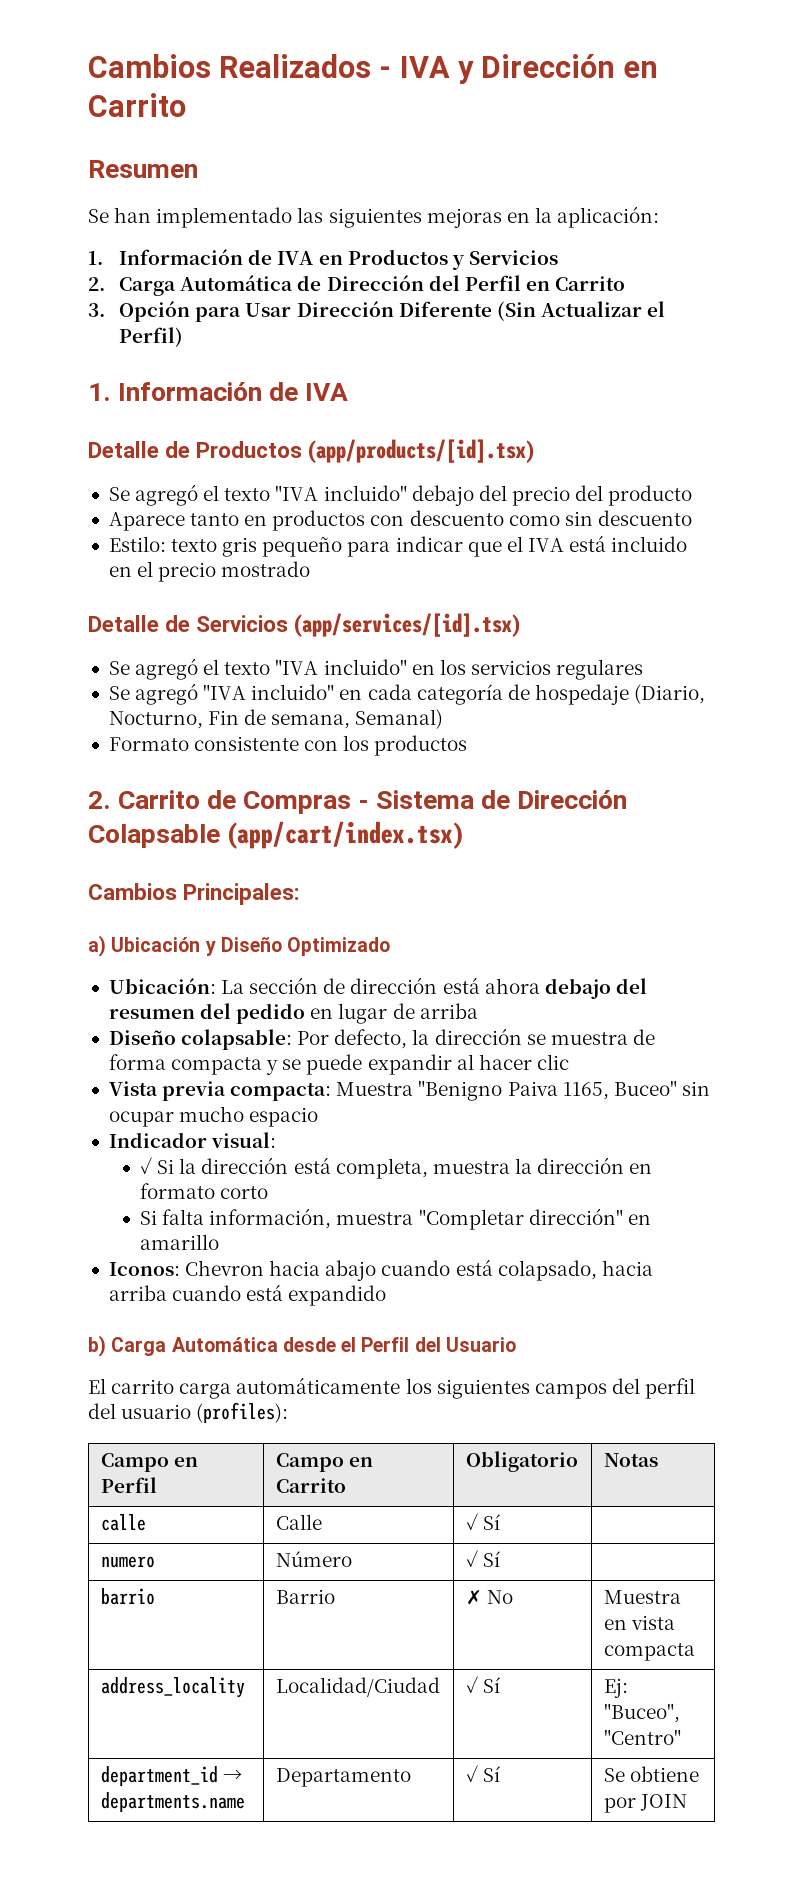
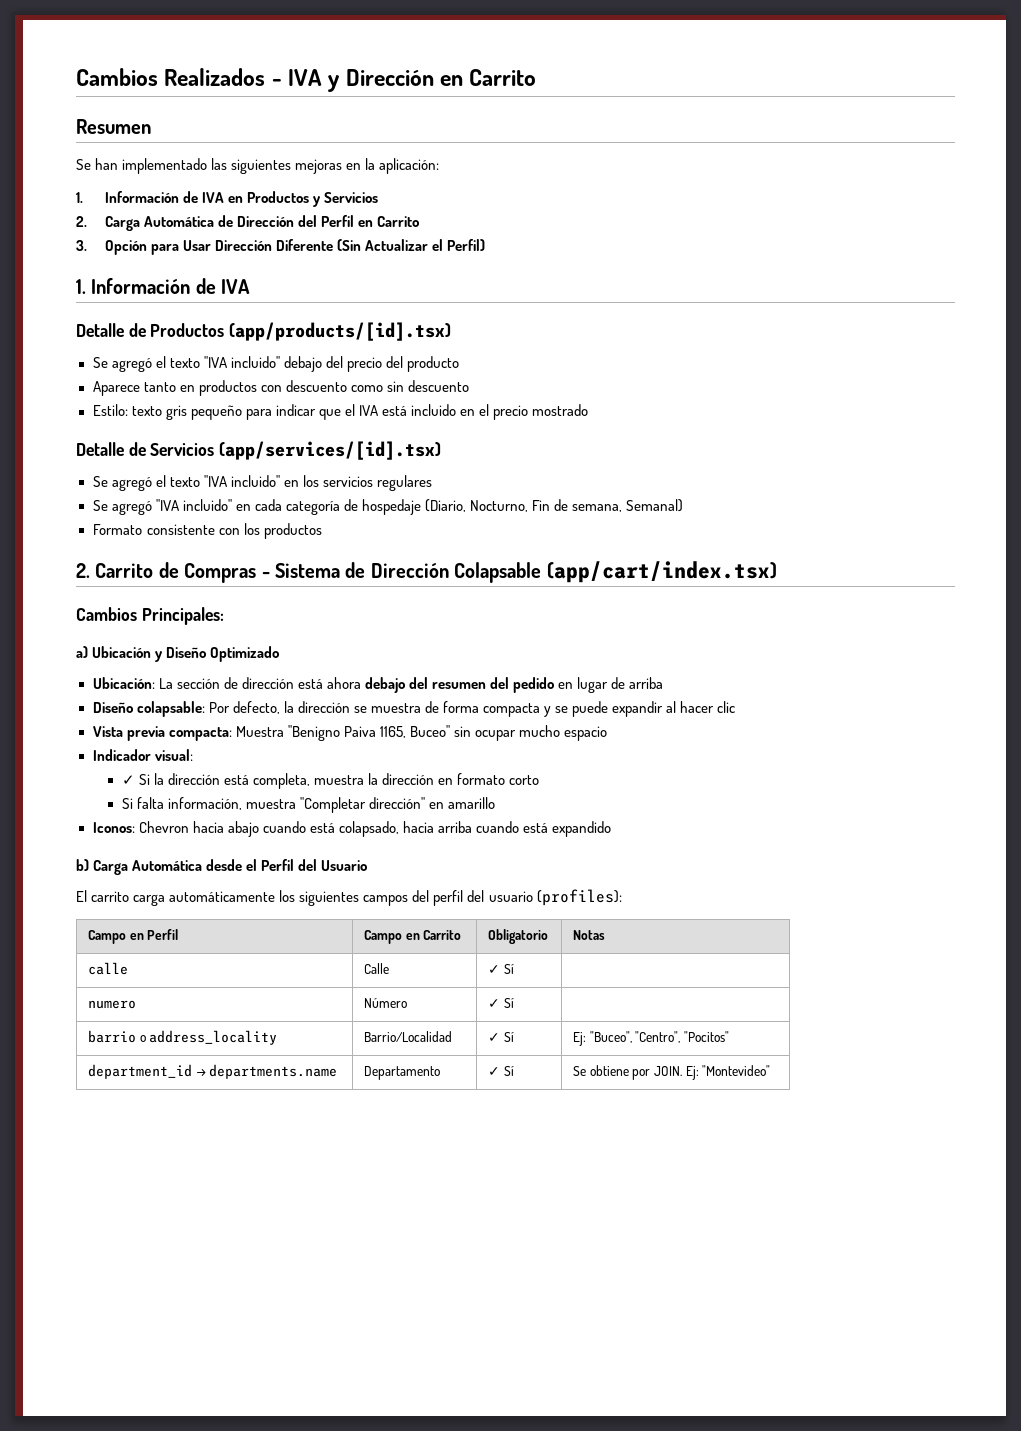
- barrio | Barrio | ✗ No | Muestra en vista compacta
- address_locality | Localidad/Ciudad | ✓ Sí | Ej: "Buceo", "Centro"
+ barrio o address_locality | Barrio/Localidad | ✓ Sí | Ej: "Buceo", "Centro", "Pocitos"
- department_id → departments.name | Departamento | ✓ Sí | Se obtiene por JOIN
+ department_id → departments.name | Departamento | ✓ Sí | Se obtiene por JOIN. Ej: "Montevideo"

